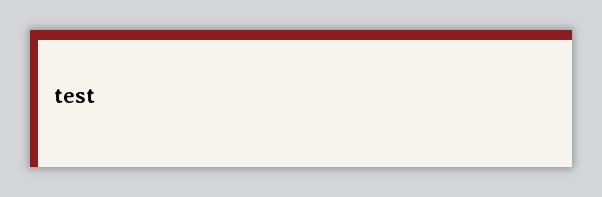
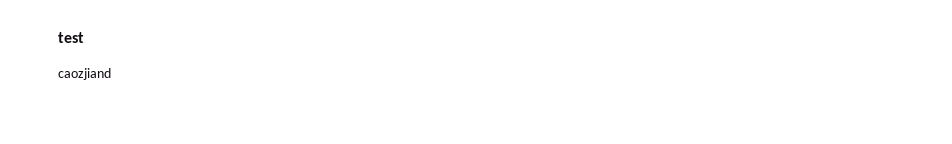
+ caozjiand

